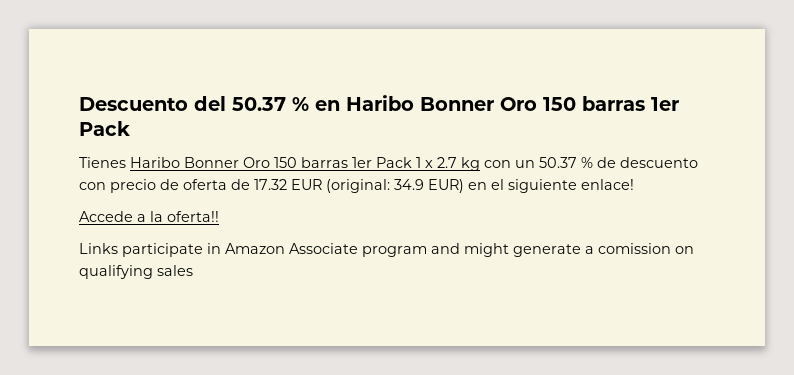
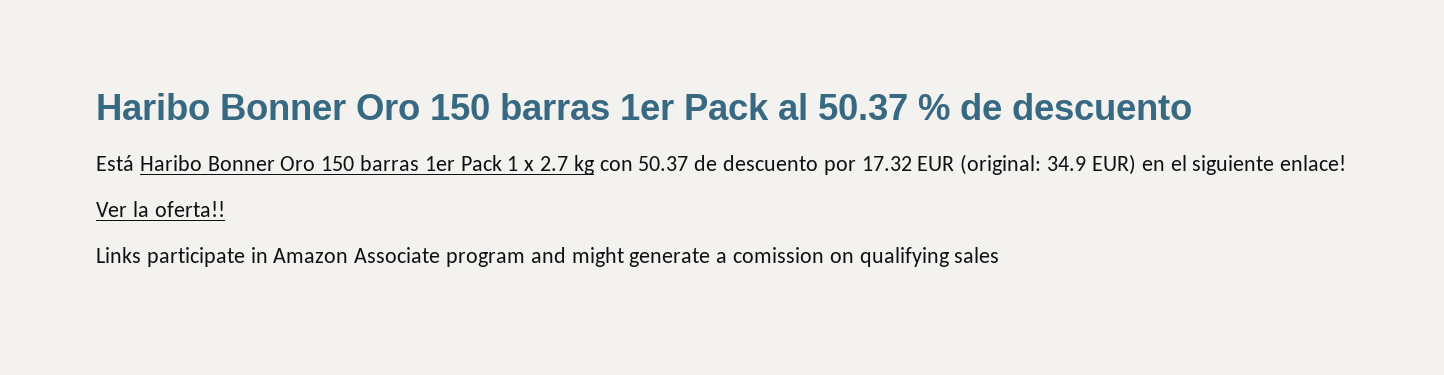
- Descuento del 50.37 % en Haribo Bonner Oro 150 barras 1er Pack
- Tienes Haribo Bonner Oro 150 barras 1er Pack 1 x 2.7 kg con un 50.37 % de descuento con precio de oferta de 17.32 EUR (original: 34.9 EUR) en el siguiente enlace!
+ Haribo Bonner Oro 150 barras 1er Pack al 50.37 % de descuento
+ Está Haribo Bonner Oro 150 barras 1er Pack 1 x 2.7 kg con 50.37 de descuento por 17.32 EUR (original: 34.9 EUR) en el siguiente enlace!
- Accede a la oferta!!
+ Ver la oferta!!

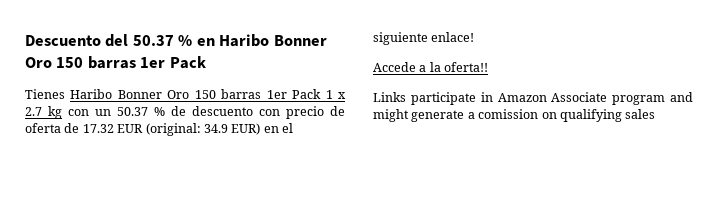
- Haribo Bonner Oro 150 barras 1er Pack al 50.37 % de descuento
- Está Haribo Bonner Oro 150 barras 1er Pack 1 x 2.7 kg con 50.37 de descuento por 17.32 EUR (original: 34.9 EUR) en el siguiente enlace!
+ Descuento del 50.37 % en Haribo Bonner Oro 150 barras 1er Pack
+ Tienes Haribo Bonner Oro 150 barras 1er Pack 1 x 2.7 kg con un 50.37 % de descuento con precio de oferta de 17.32 EUR (original: 34.9 EUR) en el siguiente enlace!
- Ver la oferta!!
+ Accede a la oferta!!

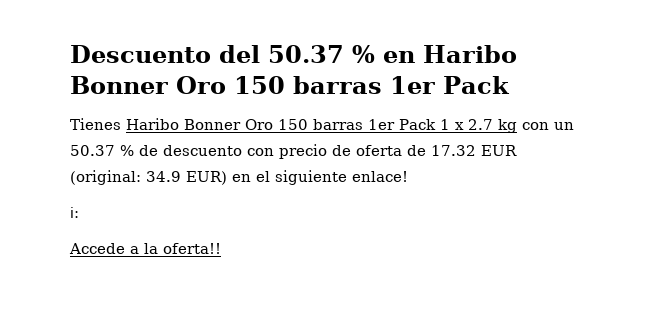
+ ℹ:
- Links participate in Amazon Associate program and might generate a comission on qualifying sales

